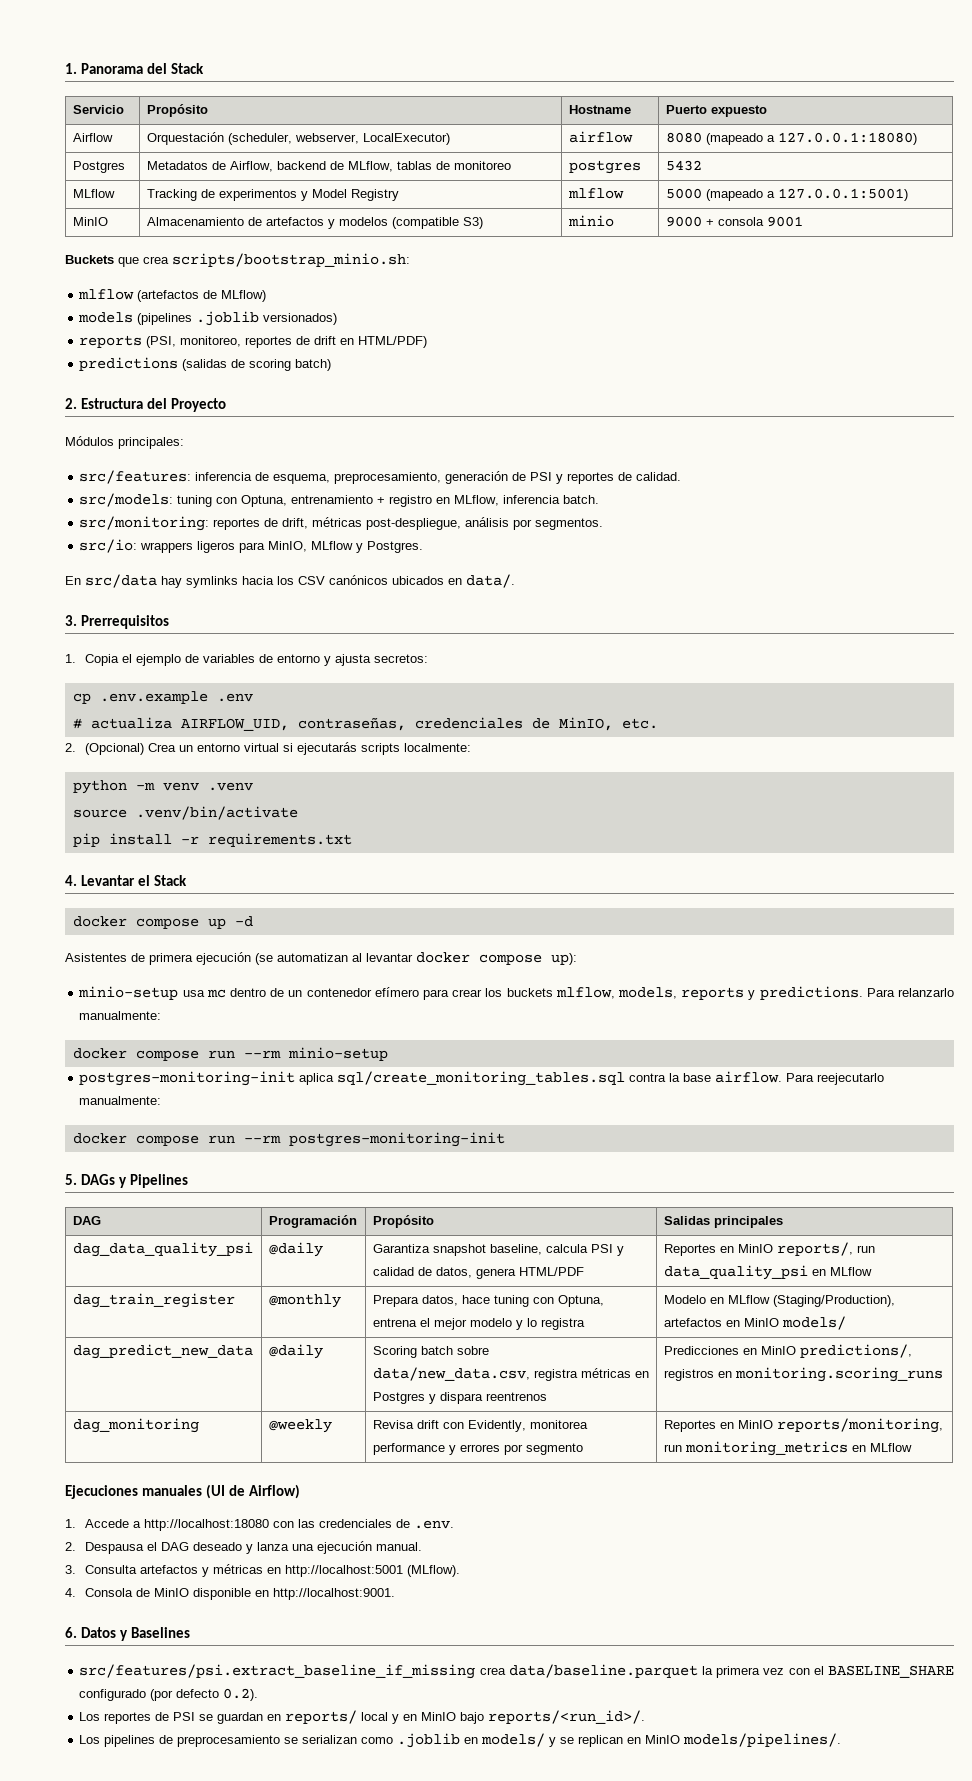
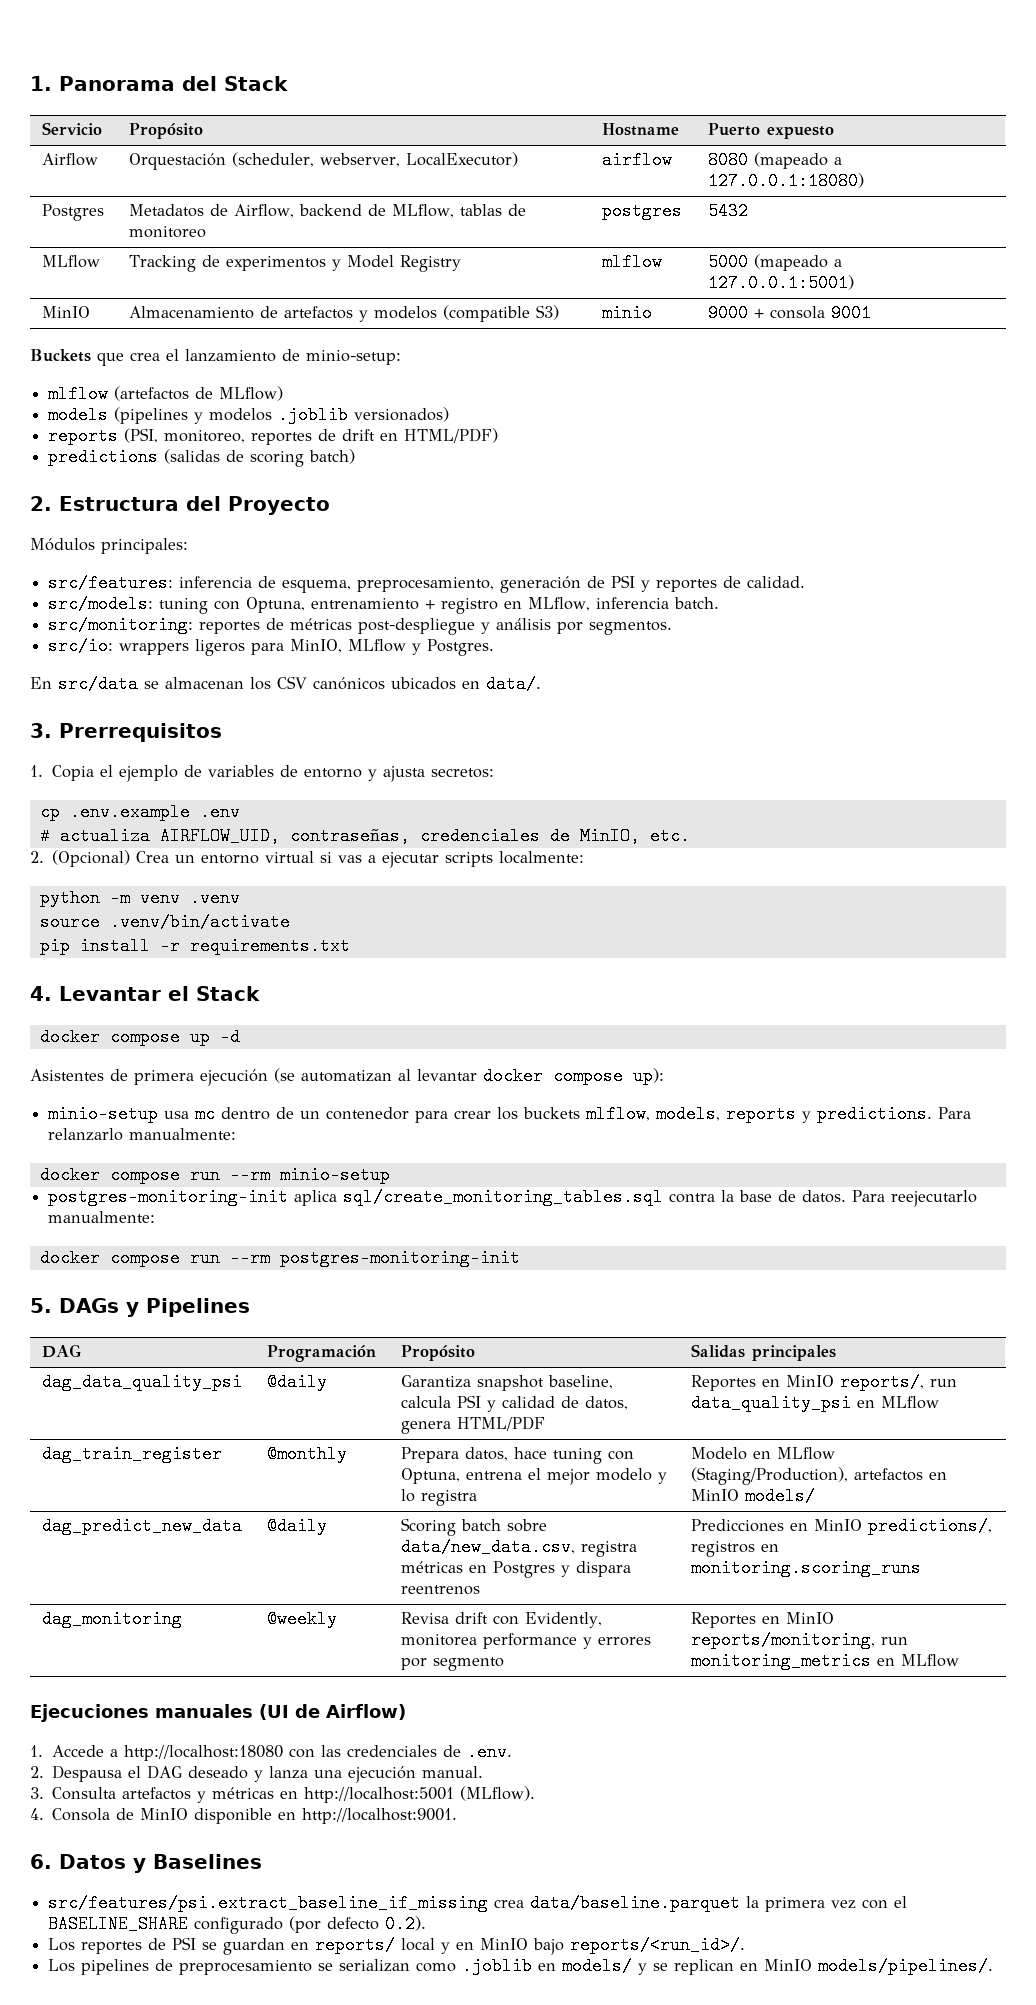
- Buckets que crea scripts/bootstrap_minio.sh:
+ Buckets que crea el lanzamiento de minio-setup:
- models (pipelines .joblib versionados)
+ models (pipelines y modelos .joblib versionados)
- src/monitoring: reportes de drift, métricas post-despliegue, análisis por segmentos.
+ src/monitoring: reportes de métricas post-despliegue y análisis por segmentos.
- En src/data hay symlinks hacia los CSV canónicos ubicados en data/.
+ En src/data se almacenan los CSV canónicos ubicados en data/.
- 2. (Opcional) Crea un entorno virtual si ejecutarás scripts localmente:
+ 2. (Opcional) Crea un entorno virtual si vas a ejecutar scripts localmente:
- minio-setup usa mc dentro de un contenedor efímero para crear los buckets mlflow, models, reports y predictions.
+ minio-setup usa mc dentro de un contenedor para crear los buckets mlflow, models, reports y predictions.
- postgres-monitoring-init aplica sql/create_monitoring_tables.sql contra la base airflow.
+ postgres-monitoring-init aplica sql/create_monitoring_tables.sql contra la base de datos.

